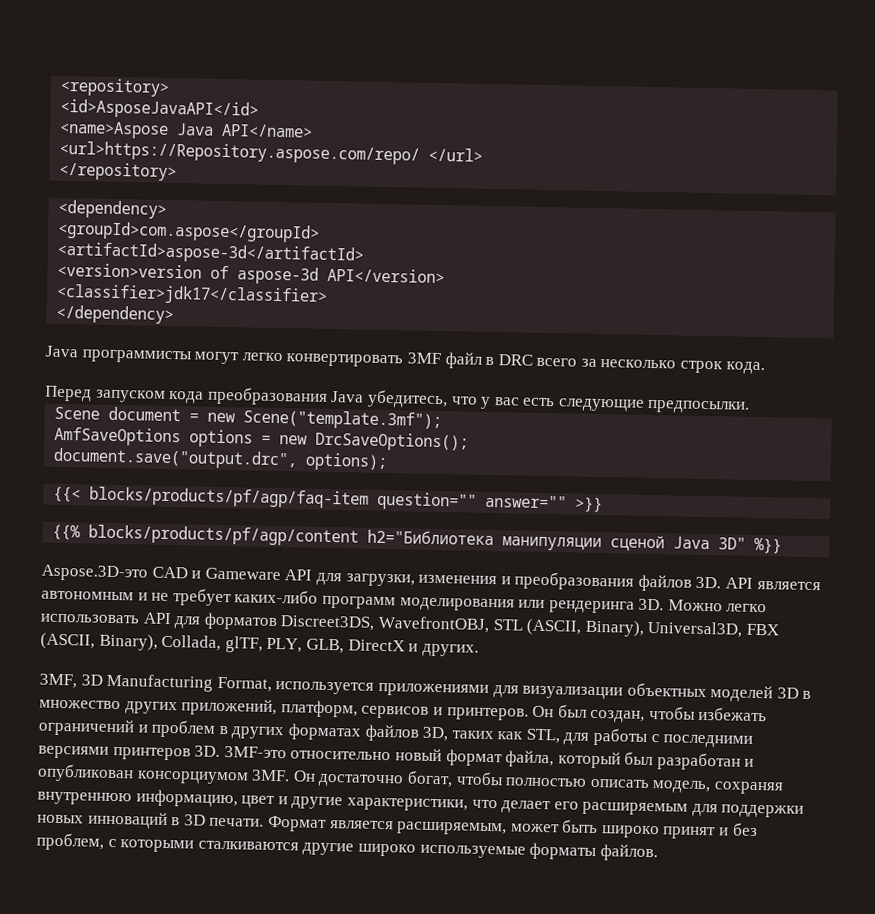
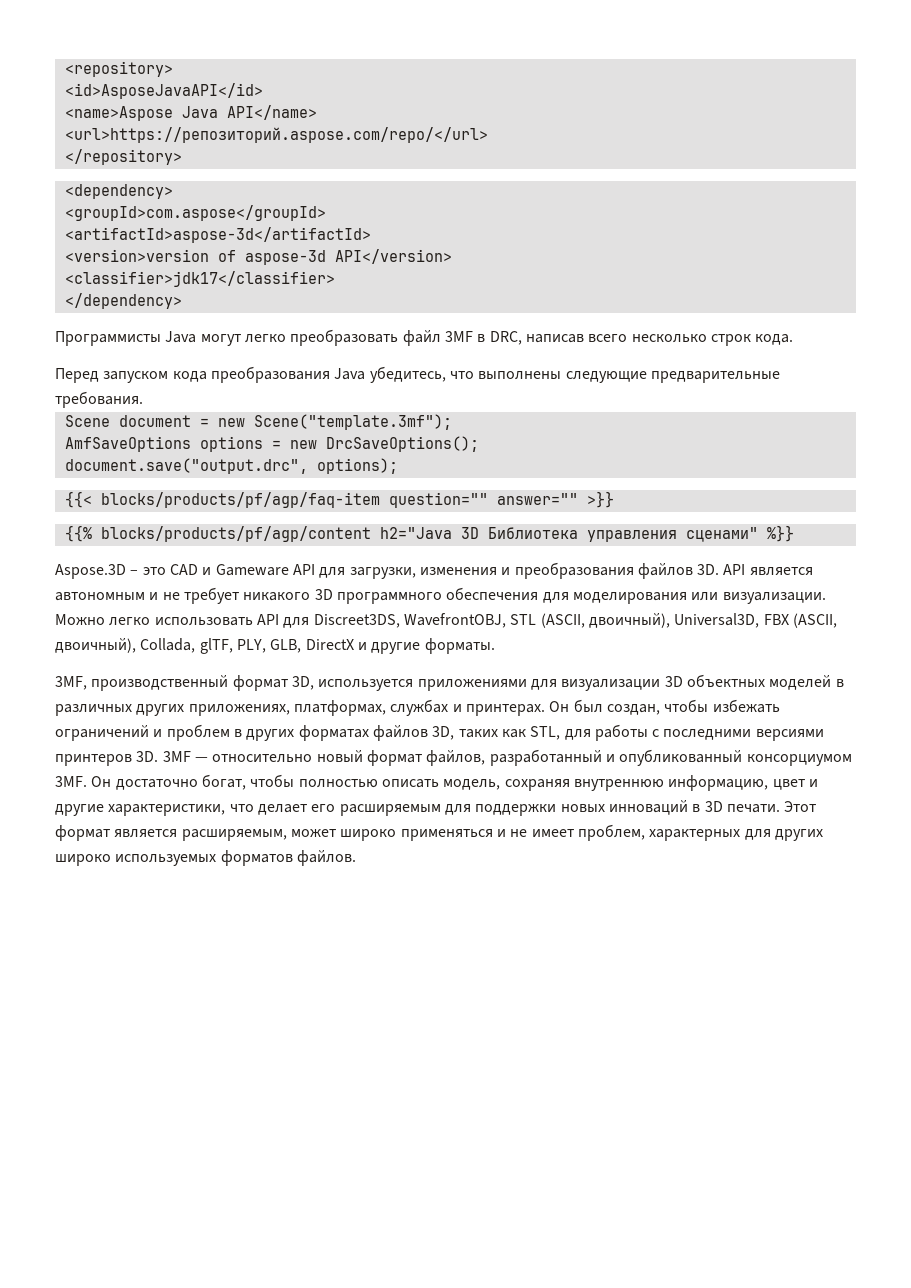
- <url>https://Repository.aspose.com/repo/ </url>
+ <url>https://репозиторий.aspose.com/repo/</url>
- Java программисты могут легко конвертировать 3MF файл в DRC всего за несколько строк кода.
+ Программисты Java могут легко преобразовать файл 3MF в DRC, написав всего несколько строк кода.
- Перед запуском кода преобразования Java убедитесь, что у вас есть следующие предпосылки.
+ Перед запуском кода преобразования Java убедитесь, что выполнены следующие предварительные требования.
- {{% blocks/products/pf/agp/content h2="Библиотека манипуляции сценой Java 3D" %}}
- Aspose.3D-это CAD и Gameware API для загрузки, изменения и преобразования файлов 3D.
+ {{% blocks/products/pf/agp/content h2="Java 3D Библиотека управления сценами" %}}
+ Aspose.3D – это CAD и Gameware API для загрузки, изменения и преобразования файлов 3D.
- API является автономным и не требует каких-либо программ моделирования или рендеринга 3D.
+ API является автономным и не требует никакого 3D программного обеспечения для моделирования или визуализации.
- Можно легко использовать API для форматов Discreet3DS, WavefrontOBJ, STL (ASCII, Binary), Universal3D, FBX (ASCII, Binary), Collada, glTF, PLY, GLB, DirectX и других.
+ Можно легко использовать API для Discreet3DS, WavefrontOBJ, STL (ASCII, двоичный), Universal3D, FBX (ASCII, двоичный), Collada, glTF, PLY, GLB, DirectX и другие форматы.
- 3MF, 3D Manufacturing Format, используется приложениями для визуализации объектных моделей 3D в множество других приложений, платформ, сервисов и принтеров.
+ 3MF, производственный формат 3D, используется приложениями для визуализации 3D объектных моделей в различных других приложениях, платформах, службах и принтерах.
- 3MF-это относительно новый формат файла, который был разработан и опубликован консорциумом 3MF.
+ 3MF — относительно новый формат файлов, разработанный и опубликованный консорциумом 3MF.
- Формат является расширяемым, может быть широко принят и без проблем, с которыми сталкиваются другие широко используемые форматы файлов.
+ Этот формат является расширяемым, может широко применяться и не имеет проблем, характерных для других широко используемых форматов файлов.

